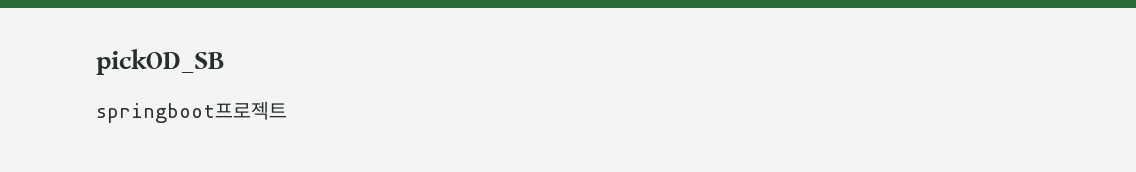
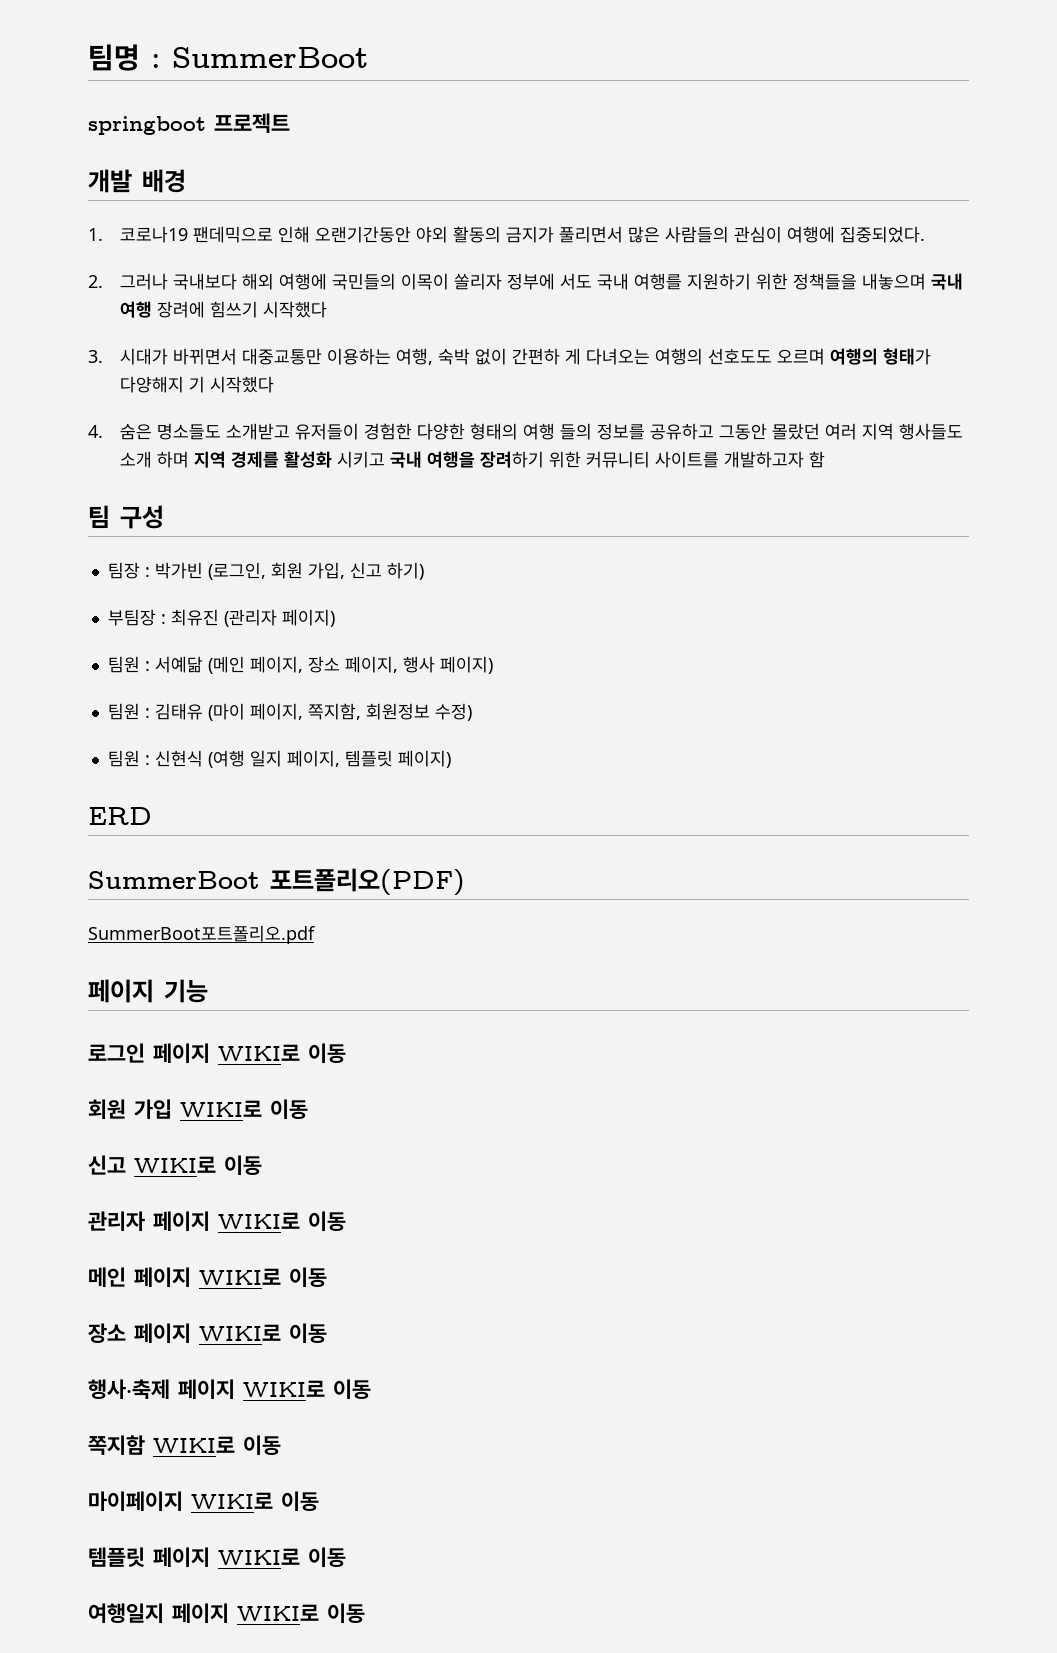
- pickOD_SB
- springboot프로젝트
+ 팀명 : SummerBoot
+ springboot 프로젝트
+ 개발 배경
+ 1. 코로나19 팬데믹으로 인해 오랜기간동안 야외 활동의 금지가 풀리면서 많은 사람들의 관심이 여행에 집중되었다.
+ 2. 그러나 국내보다 해외 여행에 국민들의 이목이 쏠리자 정부에 서도 국내 여행를 지원하기 위한 정책들을 내놓으며 국내 여행 장려에 힘쓰기 시작했다
+ 3. 시대가 바뀌면서 대중교통만 이용하는 여행, 숙박 없이 간편하 게 다녀오는 여행의 선호도도 오르며 여행의 형태가 다양해지 기 시작했다
+ 4. 숨은 명소들도 소개받고 유저들이 경험한 다양한 형태의 여행 들의 정보를 공유하고 그동안 몰랐던 여러 지역 행사들도 소개 하며 지역 경제를 활성화 시키고 국내 여행을 장려하기 위한 커뮤니티 사이트를 개발하고자 함
+ 팀 구성
+ 팀장 : 박가빈 (로그인, 회원 가입, 신고 하기)
+ 부팀장 : 최유진 (관리자 페이지)
+ 팀원 : 서예닮 (메인 페이지, 장소 페이지, 행사 페이지)
+ 팀원 : 김태유 (마이 페이지, 쪽지함, 회원정보 수정)
+ 팀원 : 신현식 (여행 일지 페이지, 템플릿 페이지)
+ ERD
+ SummerBoot 포트폴리오(PDF)
+ SummerBoot포트폴리오.pdf
+ 페이지 기능
+ 로그인 페이지 WIKI로 이동
+ 회원 가입 WIKI로 이동
+ 신고 WIKI로 이동
+ 관리자 페이지 WIKI로 이동
+ 메인 페이지 WIKI로 이동
+ 장소 페이지 WIKI로 이동
+ 행사·축제 페이지 WIKI로 이동
+ 쪽지함 WIKI로 이동
+ 마이페이지 WIKI로 이동
+ 템플릿 페이지 WIKI로 이동
+ 여행일지 페이지 WIKI로 이동

